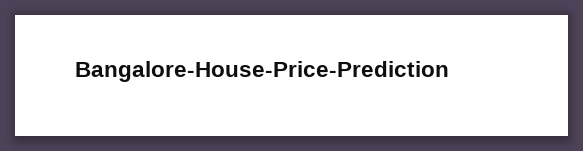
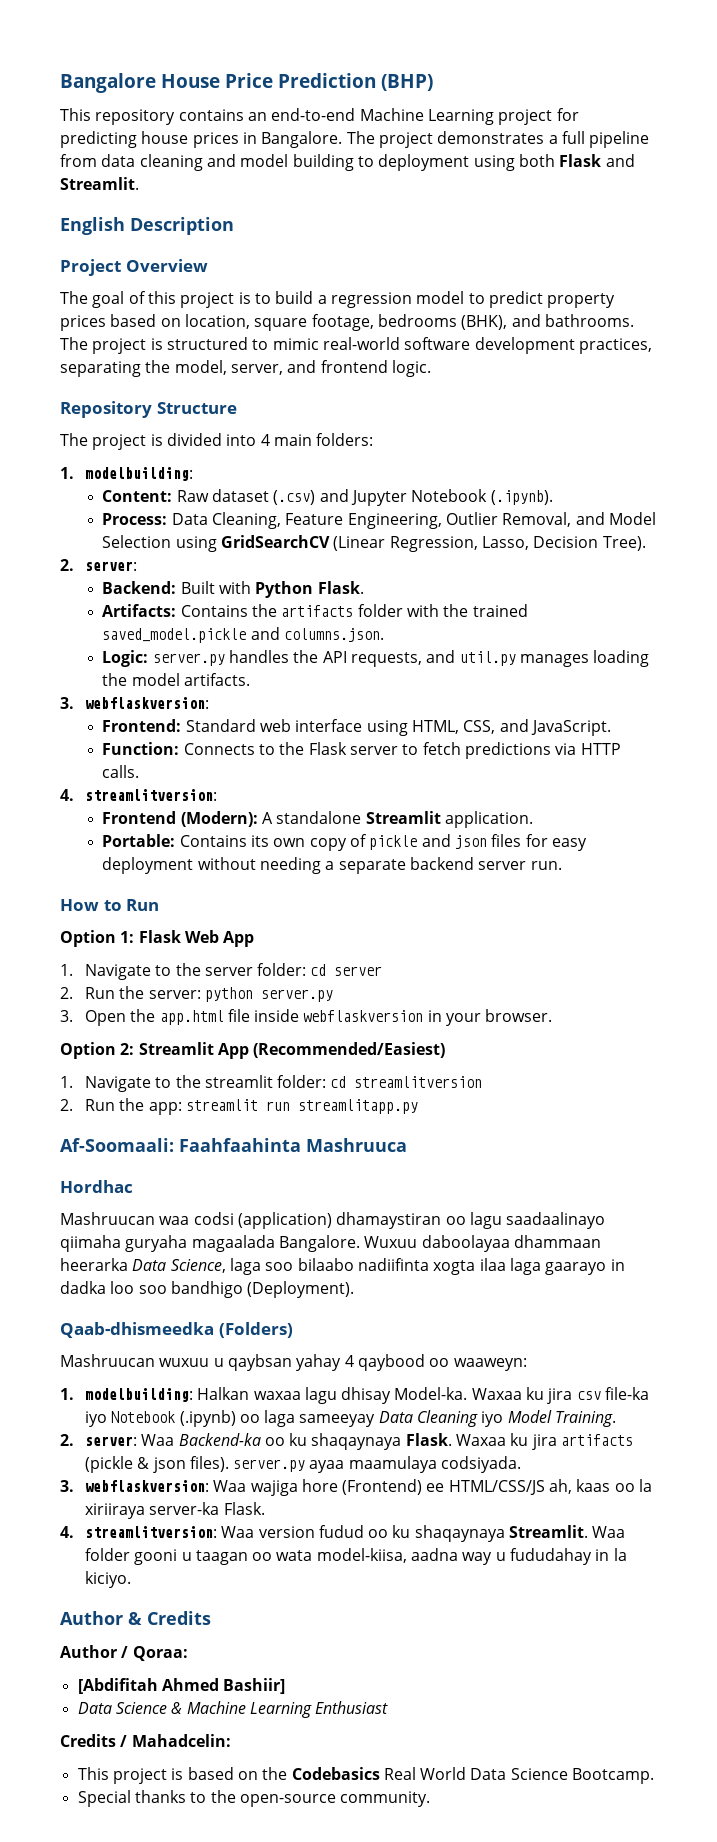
- Bangalore-House-Price-Prediction
+ Bangalore House Price Prediction (BHP)
+ This repository contains an end-to-end Machine Learning project for predicting house prices in Bangalore. The project demonstrates a full pipeline from data cleaning and model building to deployment using both Flask and Streamlit.
+ English Description
+ Project Overview
+ The goal of this project is to build a regression model to predict property prices based on location, square footage, bedrooms (BHK), and bathrooms. The project is structured to mimic real-world software development practices, separating the model, server, and frontend logic.
+ Repository Structure
+ The project is divided into 4 main folders:
+ 1. modelbuilding:
+ Content: Raw dataset (.csv) and Jupyter Notebook (.ipynb).
+ Process: Data Cleaning, Feature Engineering, Outlier Removal, and Model Selection using GridSearchCV (Linear Regression, Lasso, Decision Tree).
+ 2. server:
+ Backend: Built with Python Flask.
+ Artifacts: Contains the artifacts folder with the trained saved_model.pickle and columns.json.
+ Logic: server.py handles the API requests, and util.py manages loading the model artifacts.
+ 3. webflaskversion:
+ Frontend: Standard web interface using HTML, CSS, and JavaScript.
+ Function: Connects to the Flask server to fetch predictions via HTTP calls.
+ 4. streamlitversion:
+ Frontend (Modern): A standalone Streamlit application.
+ Portable: Contains its own copy of pickle and json files for easy deployment without needing a separate backend server run.
+ How to Run
+ Option 1: Flask Web App
+ 1. Navigate to the server folder: cd server
+ 2. Run the server: python server.py
+ 3. Open the app.html file inside webflaskversion in your browser.
+ Option 2: Streamlit App (Recommended/Easiest)
+ 1. Navigate to the streamlit folder: cd streamlitversion
+ 2. Run the app: streamlit run streamlitapp.py
+ Af-Soomaali: Faahfaahinta Mashruuca
+ Hordhac
+ Mashruucan waa codsi (application) dhamaystiran oo lagu saadaalinayo qiimaha guryaha magaalada Bangalore. Wuxuu daboolayaa dhammaan heerarka Data Science, laga soo bilaabo nadiifinta xogta ilaa laga gaarayo in dadka loo soo bandhigo (Deployment).
+ Qaab-dhismeedka (Folders)
+ Mashruucan wuxuu u qaybsan yahay 4 qaybood oo waaweyn:
+ 1. modelbuilding: Halkan waxaa lagu dhisay Model-ka. Waxaa ku jira csv file-ka iyo Notebook (.ipynb) oo laga sameeyay Data Cleaning iyo Model Training.
+ 2. server: Waa Backend-ka oo ku shaqaynaya Flask. Waxaa ku jira artifacts (pickle & json files). server.py ayaa maamulaya codsiyada.
+ 3. webflaskversion: Waa wajiga hore (Frontend) ee HTML/CSS/JS ah, kaas oo la xiriiraya server-ka Flask.
+ 4. streamlitversion: Waa version fudud oo ku shaqaynaya Streamlit. Waa folder gooni u taagan oo wata model-kiisa, aadna way u fududahay in la kiciyo.
+ Author & Credits
+ Author / Qoraa:
+ [Abdifitah Ahmed Bashiir]
+ Data Science & Machine Learning Enthusiast
+ Credits / Mahadcelin:
+ This project is based on the Codebasics Real World Data Science Bootcamp.
+ Special thanks to the open-source community.

